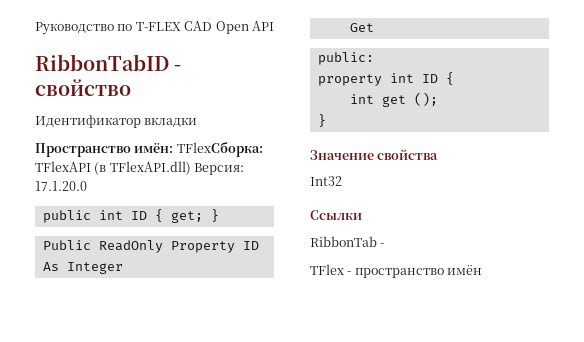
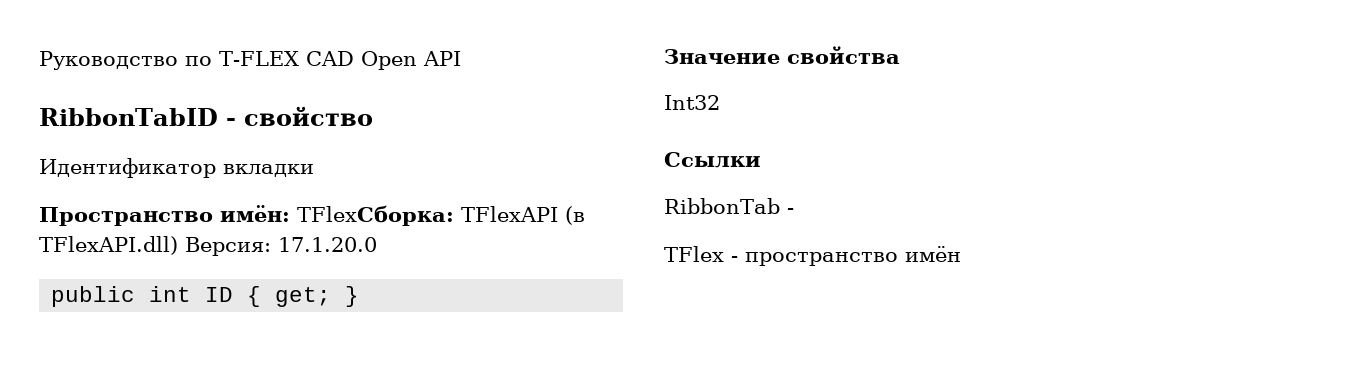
- Public ReadOnly Property ID As Integer
- Get
- public:
- property int ID {
- int get ();
- }

